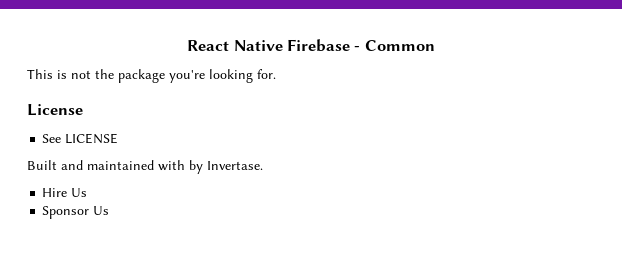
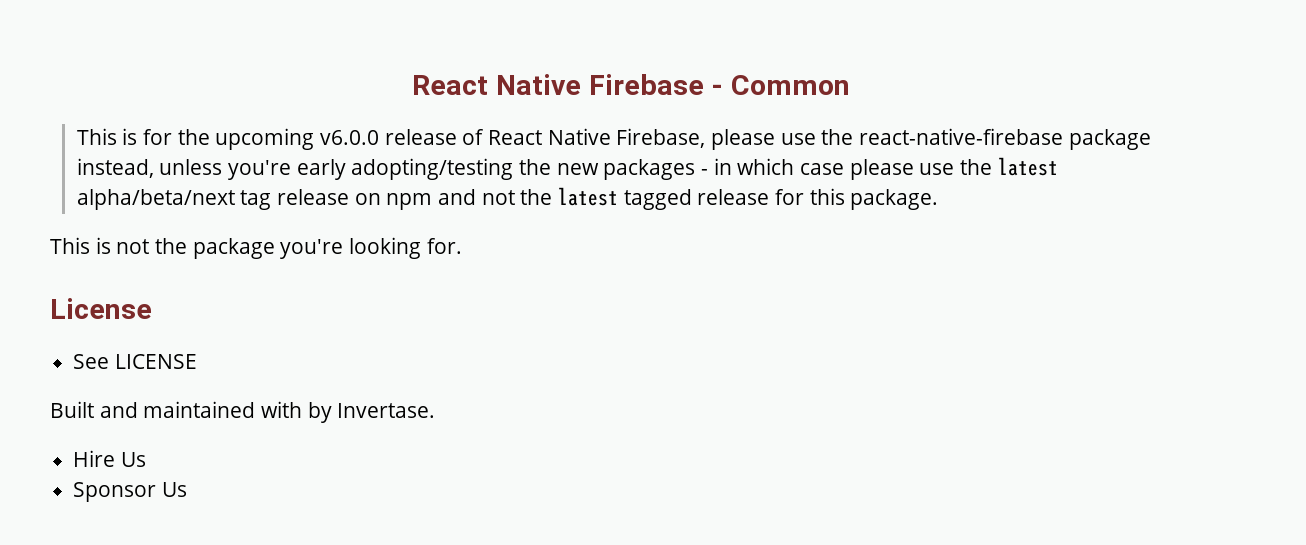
+ This is for the upcoming v6.0.0 release of React Native Firebase, please use the react-native-firebase package instead, unless you're early adopting/testing the new packages - in which case please use the latest alpha/beta/next tag release on npm and not the latest tagged release for this package.

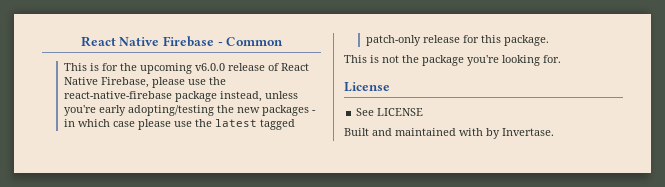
- This is for the upcoming v6.0.0 release of React Native Firebase, please use the react-native-firebase package instead, unless you're early adopting/testing the new packages - in which case please use the latest alpha/beta/next tag release on npm and not the latest tagged release for this package.
+ This is for the upcoming v6.0.0 release of React Native Firebase, please use the react-native-firebase package instead, unless you're early adopting/testing the new packages - in which case please use the latest tagged patch-only release for this package.
- Hire Us
- Sponsor Us

